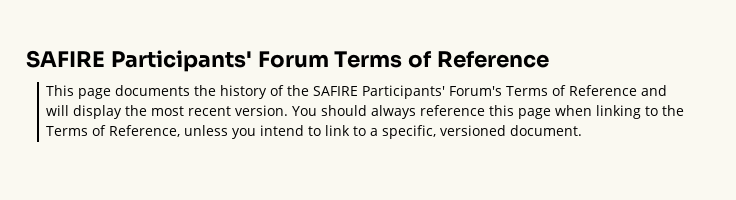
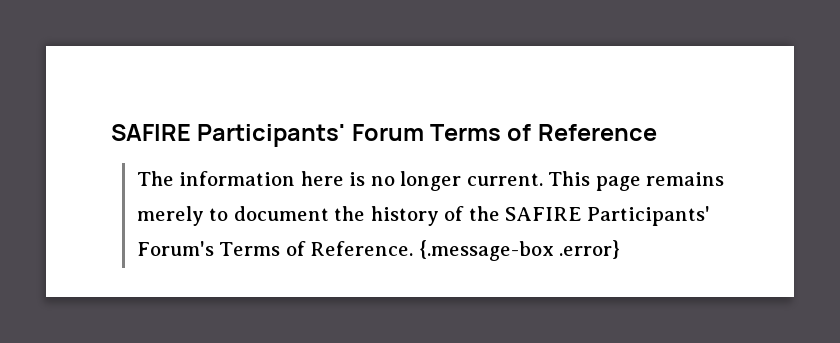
- This page documents the history of the SAFIRE Participants' Forum's Terms of Reference and will display the most recent version. You should always reference this page when linking to the Terms of Reference, unless you intend to link to a specific, versioned document.
+ The information here is no longer current. This page remains merely to document the history of the SAFIRE Participants' Forum's Terms of Reference. {.message-box .error}

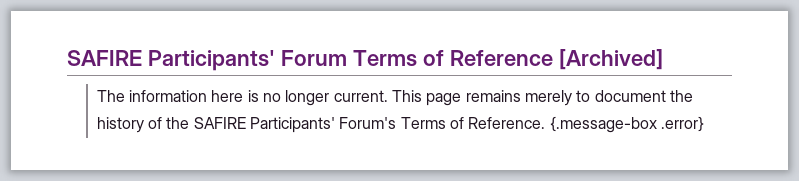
- SAFIRE Participants' Forum Terms of Reference
+ SAFIRE Participants' Forum Terms of Reference [Archived]

